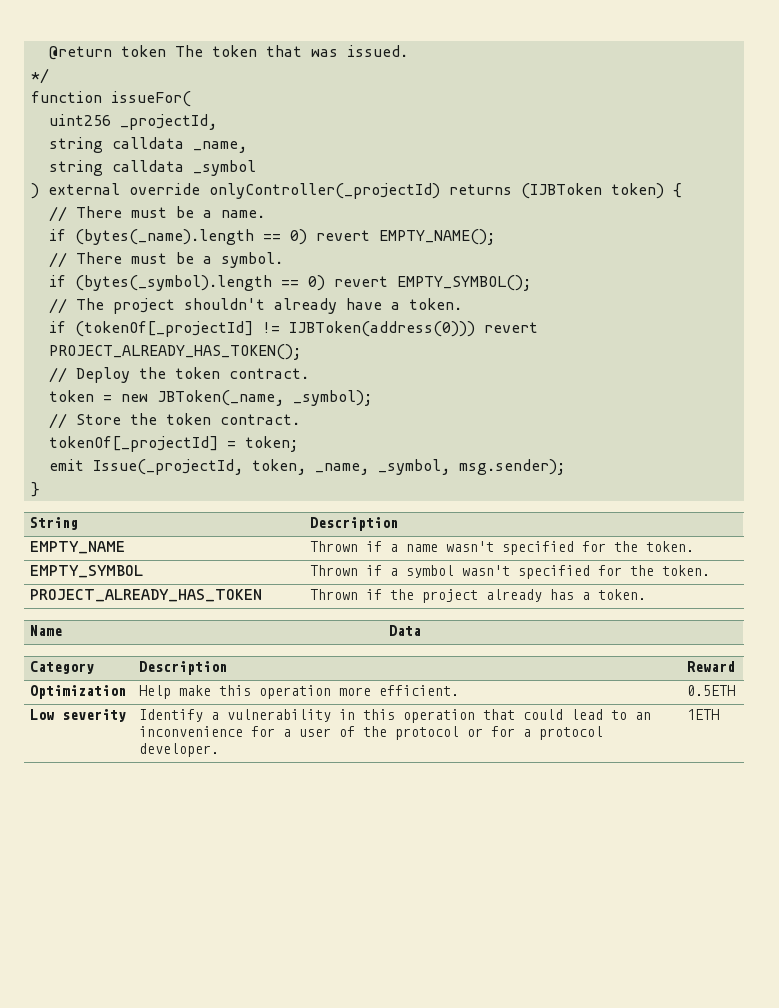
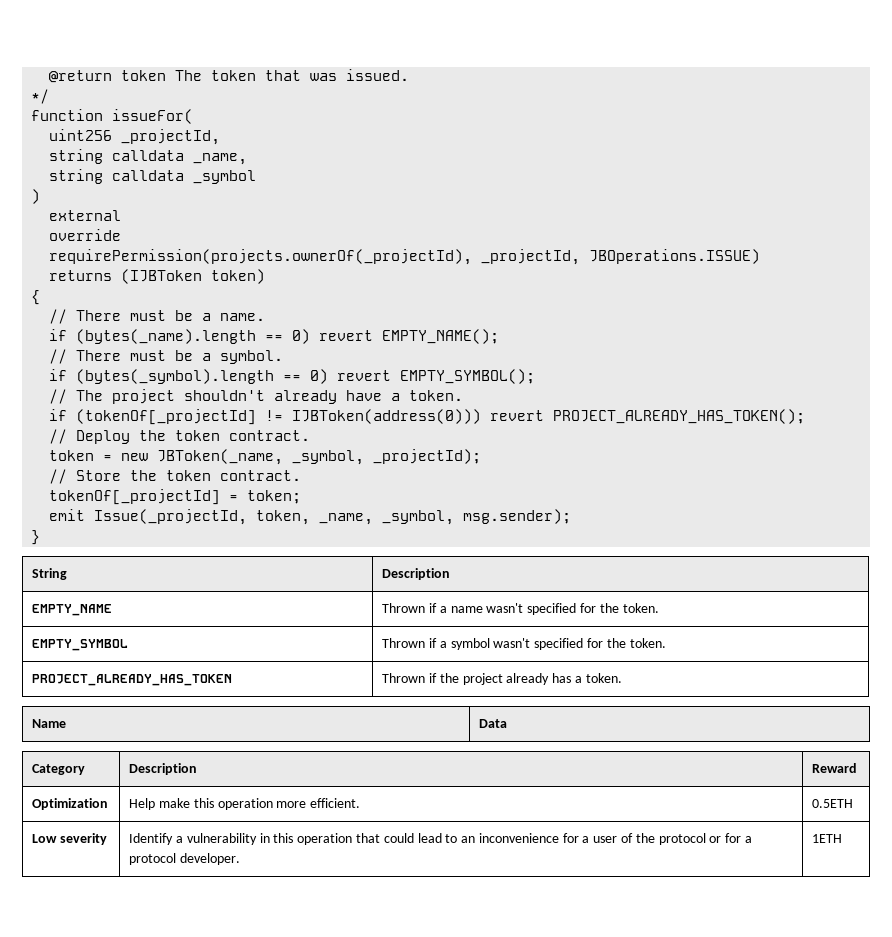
- ) external override onlyController(_projectId) returns (IJBToken token) {
+ )
+ external
+ override
+ requirePermission(projects.ownerOf(_projectId), _projectId, JBOperations.ISSUE)
+ returns (IJBToken token)
+ {
- token = new JBToken(_name, _symbol);
+ token = new JBToken(_name, _symbol, _projectId);

